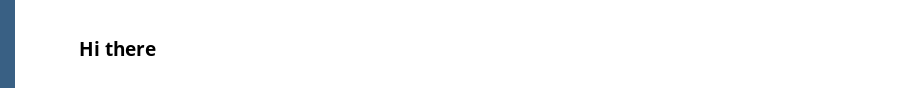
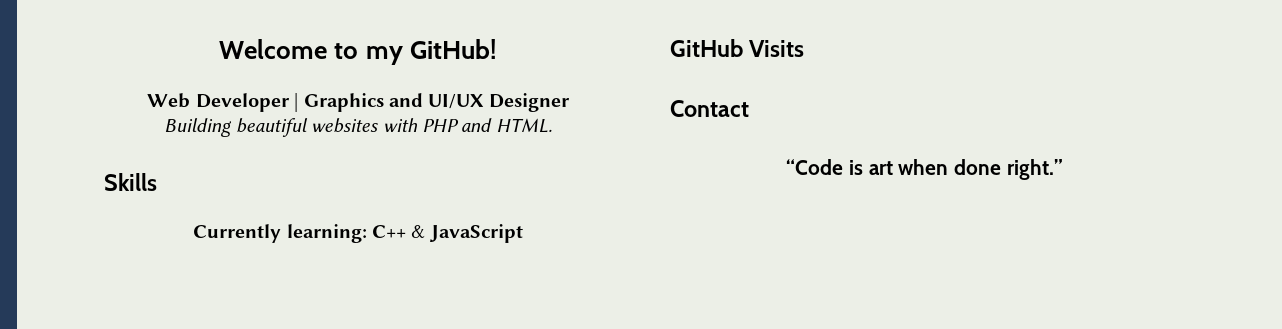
- Hi there
+ Welcome to my GitHub!
+ Web Developer | Graphics and UI/UX Designer
+ Building beautiful websites with PHP and HTML.
+ Skills
+ Currently learning: C++ & JavaScript
+ GitHub Visits
+ Contact
+ “Code is art when done right.”

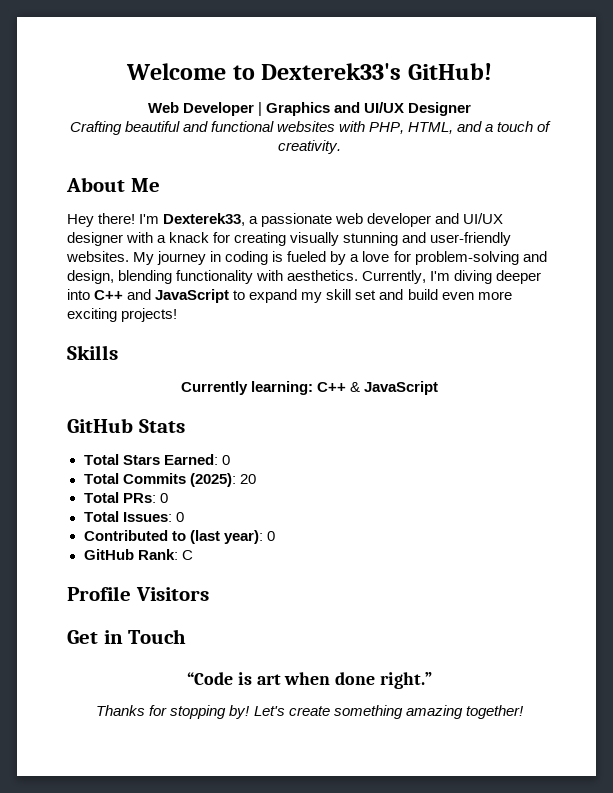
- Welcome to my GitHub!
+ Welcome to Dexterek33's GitHub!
- Building beautiful websites with PHP and HTML.
+ Crafting beautiful and functional websites with PHP, HTML, and a touch of creativity.
+ About Me
+ Hey there! I'm Dexterek33, a passionate web developer and UI/UX designer with a knack for creating visually stunning and user-friendly websites. My journey in coding is fueled by a love for problem-solving and design, blending functionality with aesthetics. Currently, I'm diving deeper into C++ and JavaScript to expand my skill set and build even more exciting projects!
- GitHub Visits
- Contact
+ GitHub Stats
+ Total Stars Earned: 0
+ Total Commits (2025): 20
+ Total PRs: 0
+ Total Issues: 0
+ Contributed to (last year): 0
+ GitHub Rank: C
+ Profile Visitors
+ Get in Touch
+ Thanks for stopping by! Let's create something amazing together!

